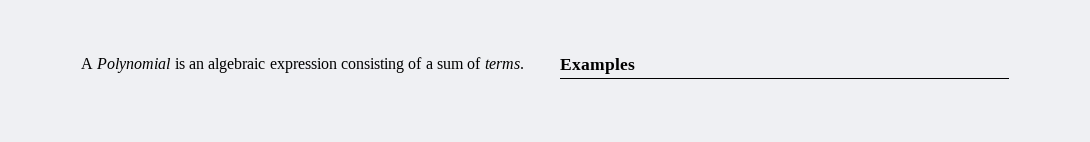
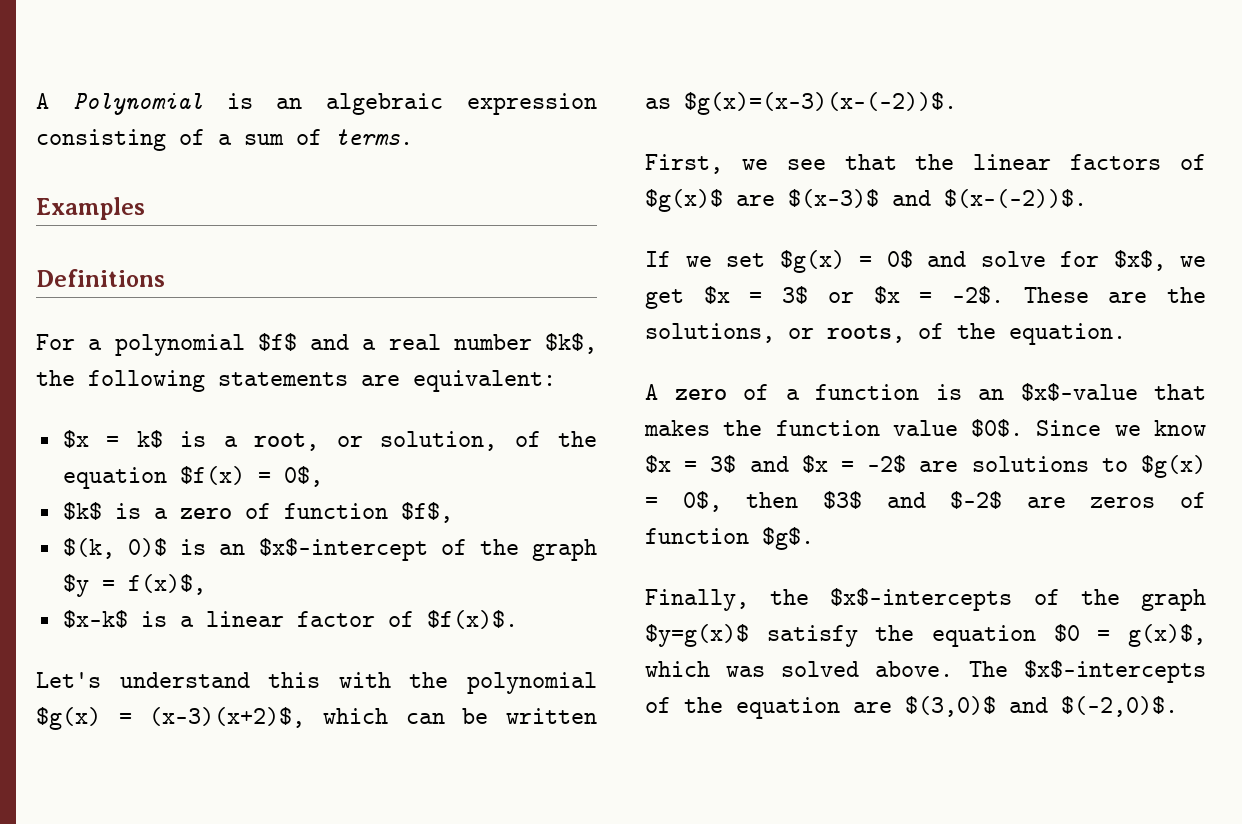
+ Definitions
+ For a polynomial $f$ and a real number $k$, the following statements are equivalent:
+ $x = k$ is a root, or solution, of the equation $f(x) = 0$,
+ $k$ is a zero of function $f$,
+ $(k, 0)$ is an $x$-intercept of the graph $y = f(x)$,
+ $x-k$ is a linear factor of $f(x)$.
+ Let's understand this with the polynomial $g(x) = (x-3)(x+2)$, which can be written as $g(x)=(x-3)(x-(-2))$.
+ First, we see that the linear factors of $g(x)$ are $(x-3)$ and $(x-(-2))$.
+ If we set $g(x) = 0$ and solve for $x$, we get $x = 3$ or $x = -2$. These are the solutions, or roots, of the equation.
+ A zero of a function is an $x$-value that makes the function value $0$. Since we know $x = 3$ and $x = -2$ are solutions to $g(x) = 0$, then $3$ and $-2$ are zeros of function $g$.
+ Finally, the $x$-intercepts of the graph $y=g(x)$ satisfy the equation $0 = g(x)$, which was solved above. The $x$-intercepts of the equation are $(3,0)$ and $(-2,0)$.

